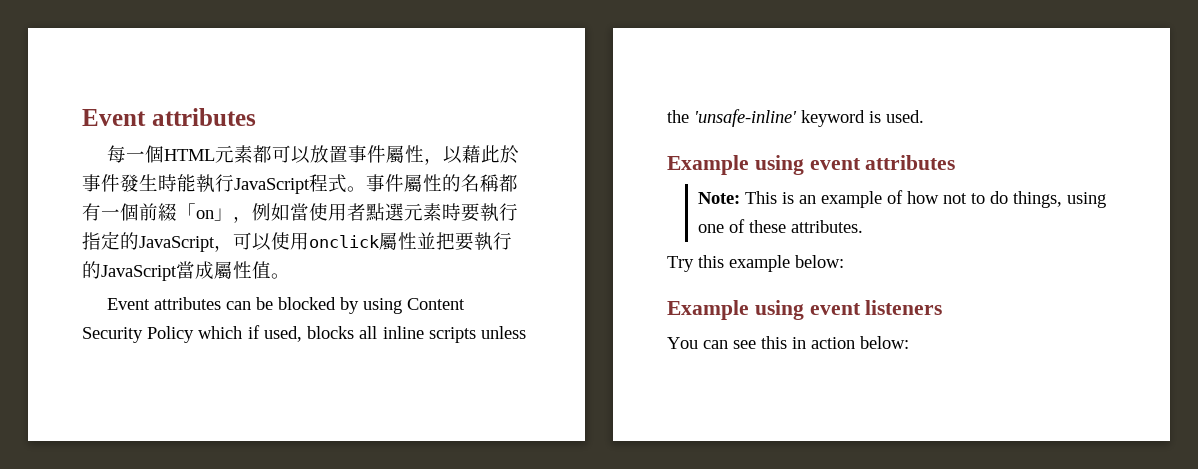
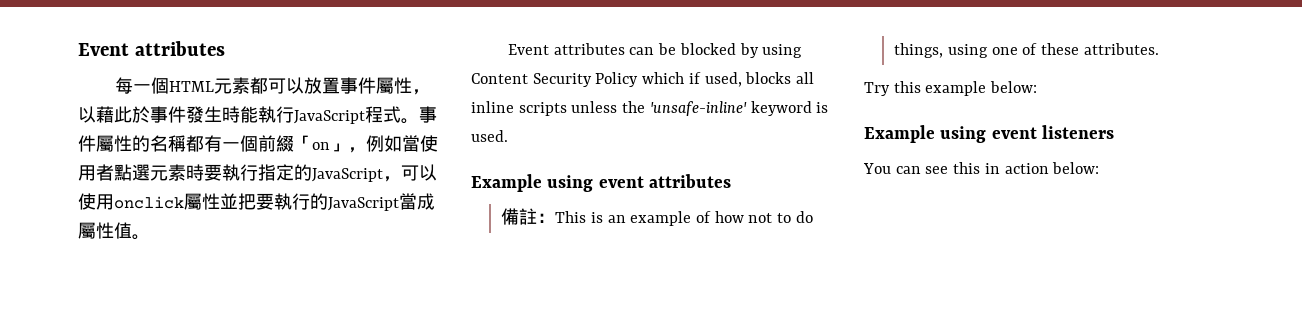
- Note: This is an example of how not to do things, using one of these attributes.
+ 備註：This is an example of how not to do things, using one of these attributes.

